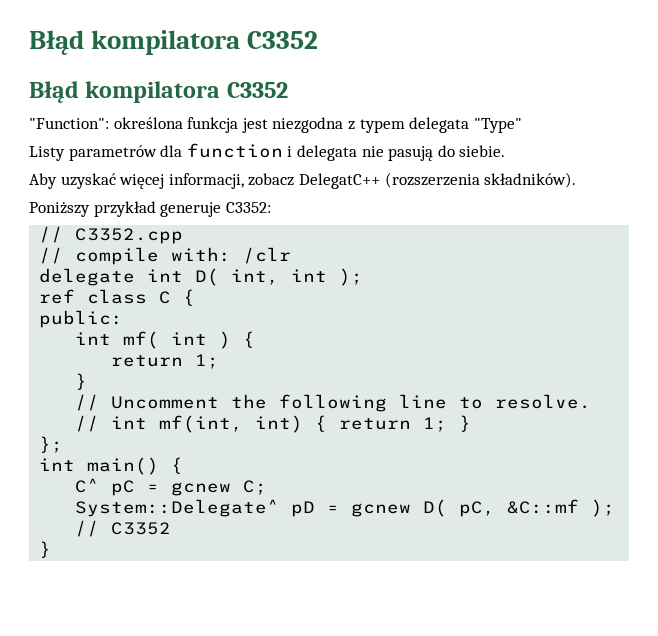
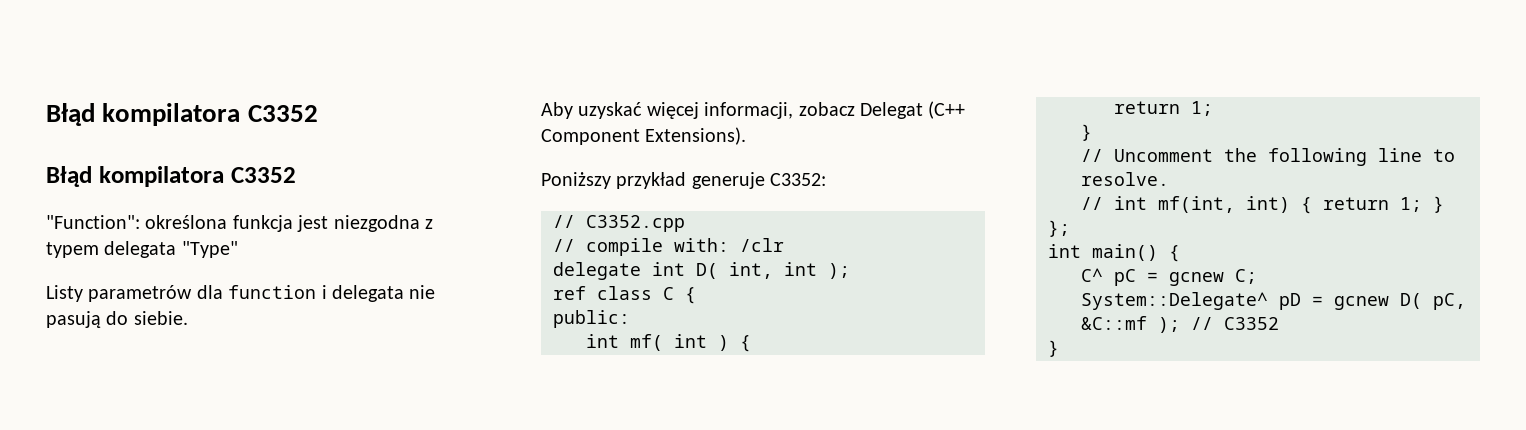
- Aby uzyskać więcej informacji, zobacz DelegatC++ (rozszerzenia składników).
+ Aby uzyskać więcej informacji, zobacz Delegat (C++ Component Extensions).

